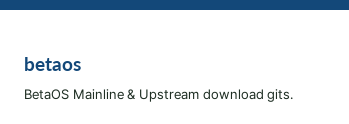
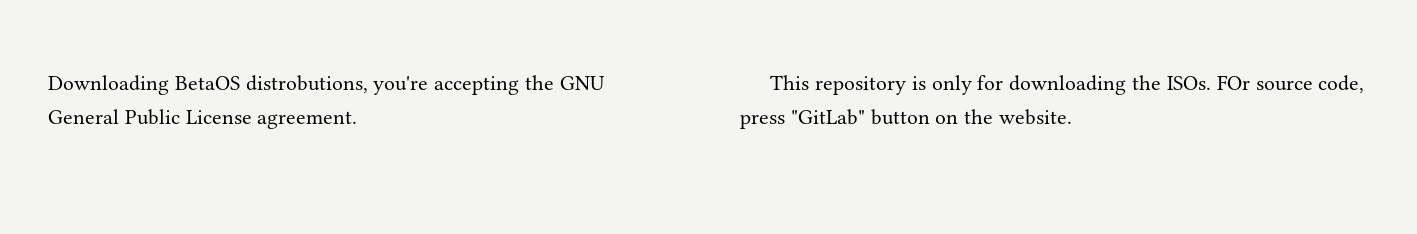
- betaos
- BetaOS Mainline & Upstream download gits.
+ Downloading BetaOS distrobutions, you're accepting the GNU General Public License agreement.
+ This repository is only for downloading the ISOs. FOr source code, press "GitLab" button on the website.

